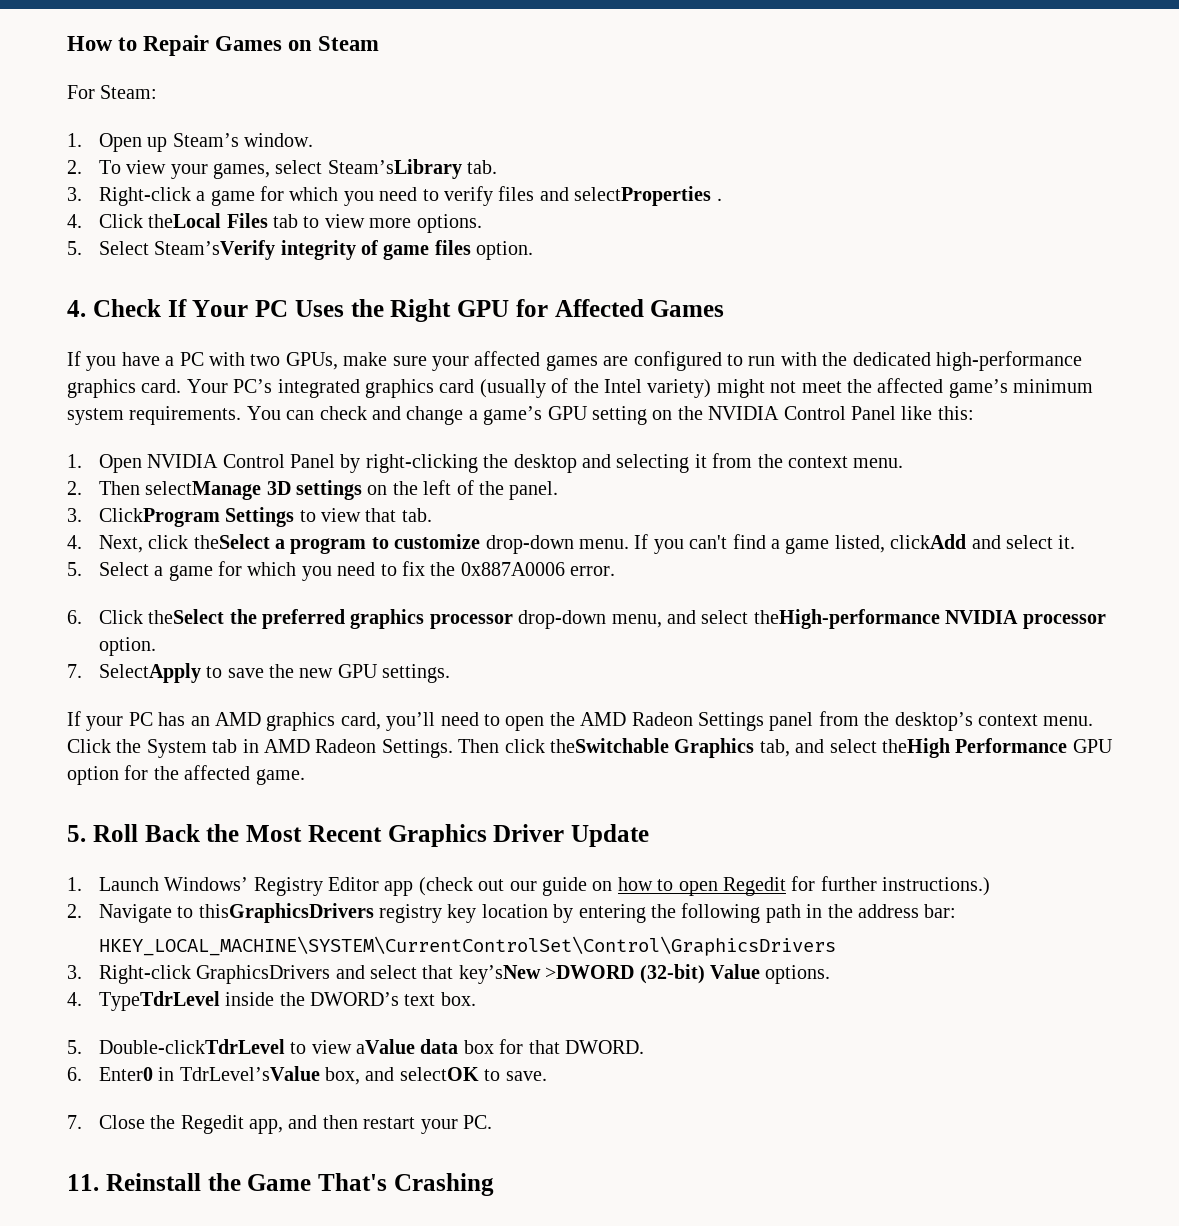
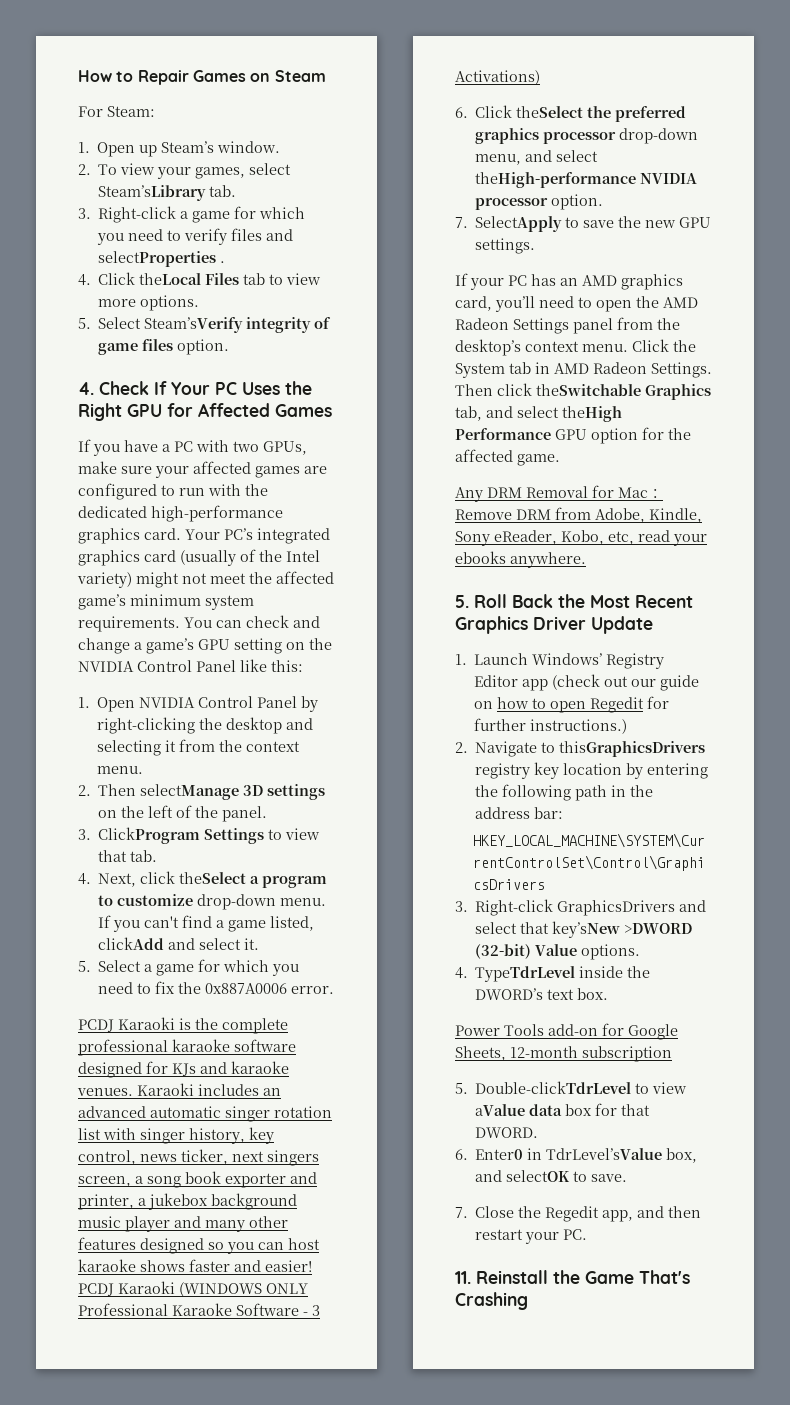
+ PCDJ Karaoki is the complete professional karaoke software designed for KJs and karaoke venues. Karaoki includes an advanced automatic singer rotation list with singer history, key control, news ticker, next singers screen, a song book exporter and printer, a jukebox background music player and many other features designed so you can host karaoke shows faster and easier! PCDJ Karaoki (WINDOWS ONLY Professional Karaoke Software - 3 Activations)
+ Any DRM Removal for Mac：Remove DRM from Adobe, Kindle, Sony eReader, Kobo, etc, read your ebooks anywhere.
+ Power Tools add-on for Google Sheets, 12-month subscription

